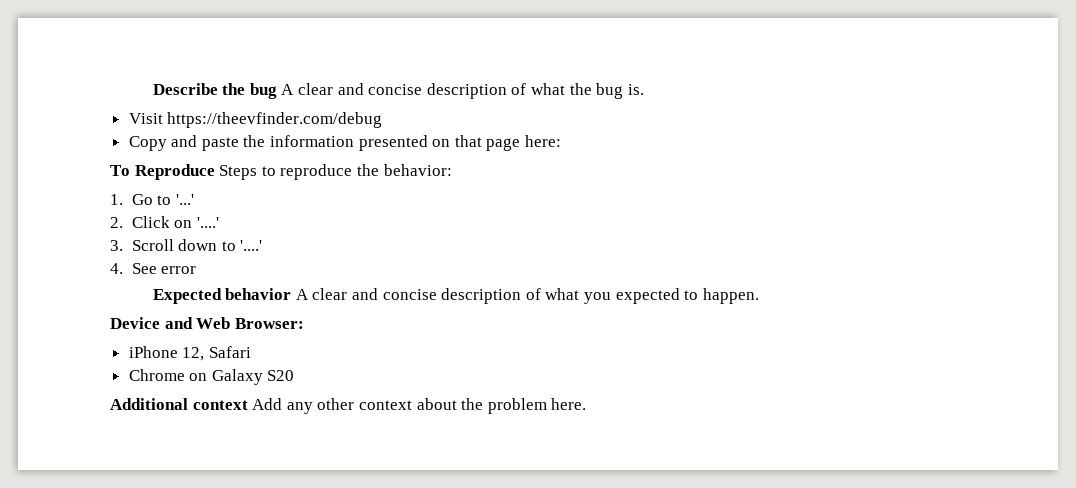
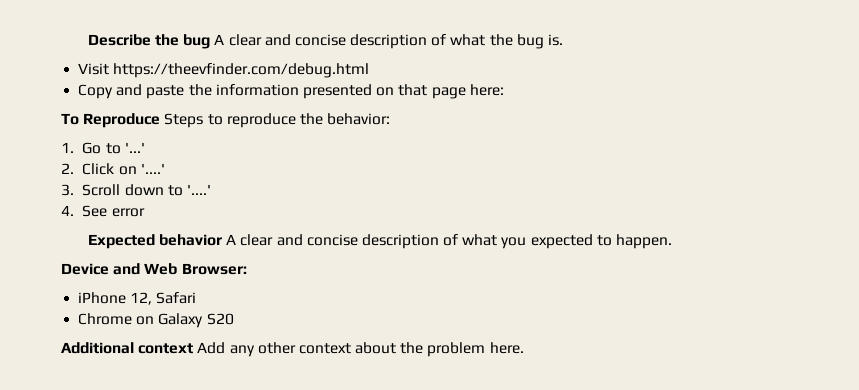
- Visit https://theevfinder.com/debug
+ Visit https://theevfinder.com/debug.html

